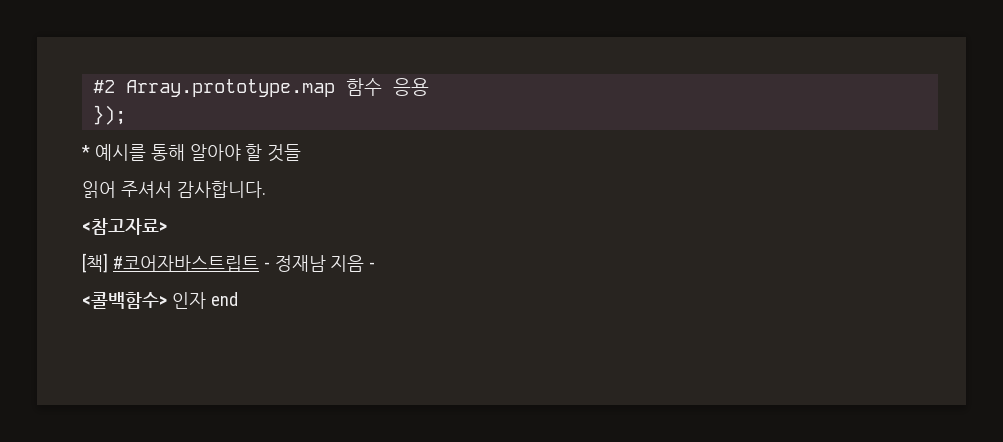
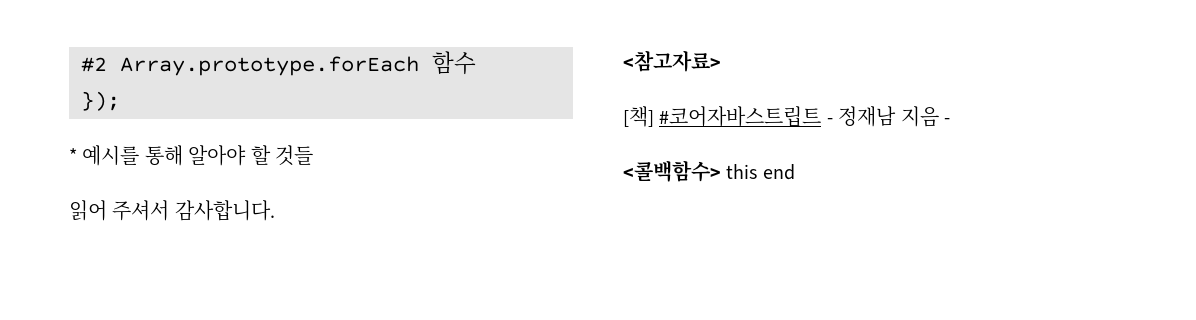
- #2 Array.prototype.map 함수 응용
+ #2 Array.prototype.forEach 함수
- <콜백함수> 인자 end
+ <콜백함수> this end

